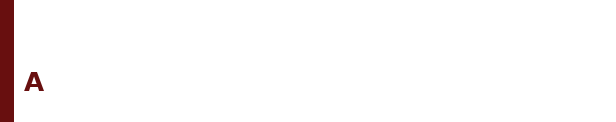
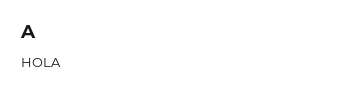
+ HOLA

